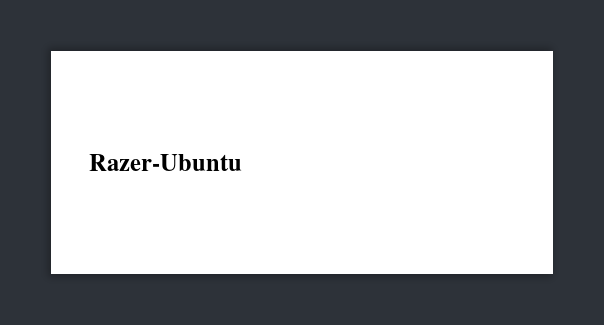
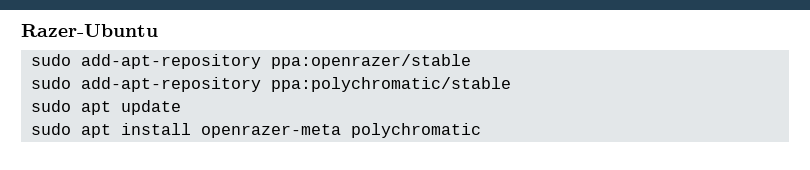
+ sudo add-apt-repository ppa:openrazer/stable
+ sudo add-apt-repository ppa:polychromatic/stable
+ sudo apt update
+ sudo apt install openrazer-meta polychromatic

